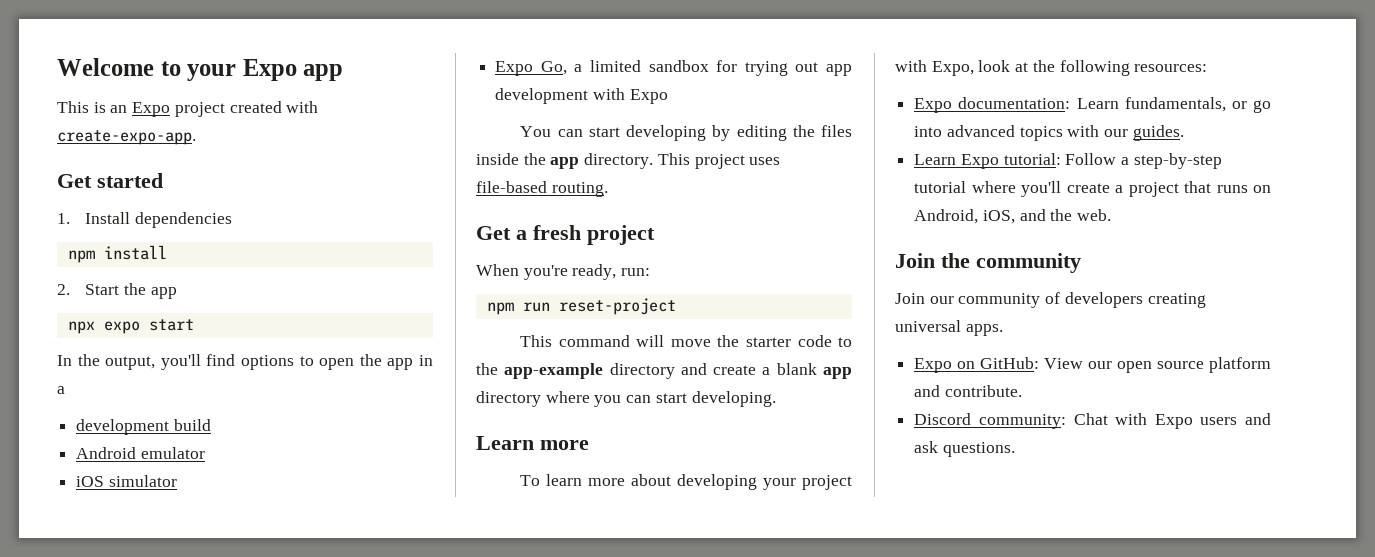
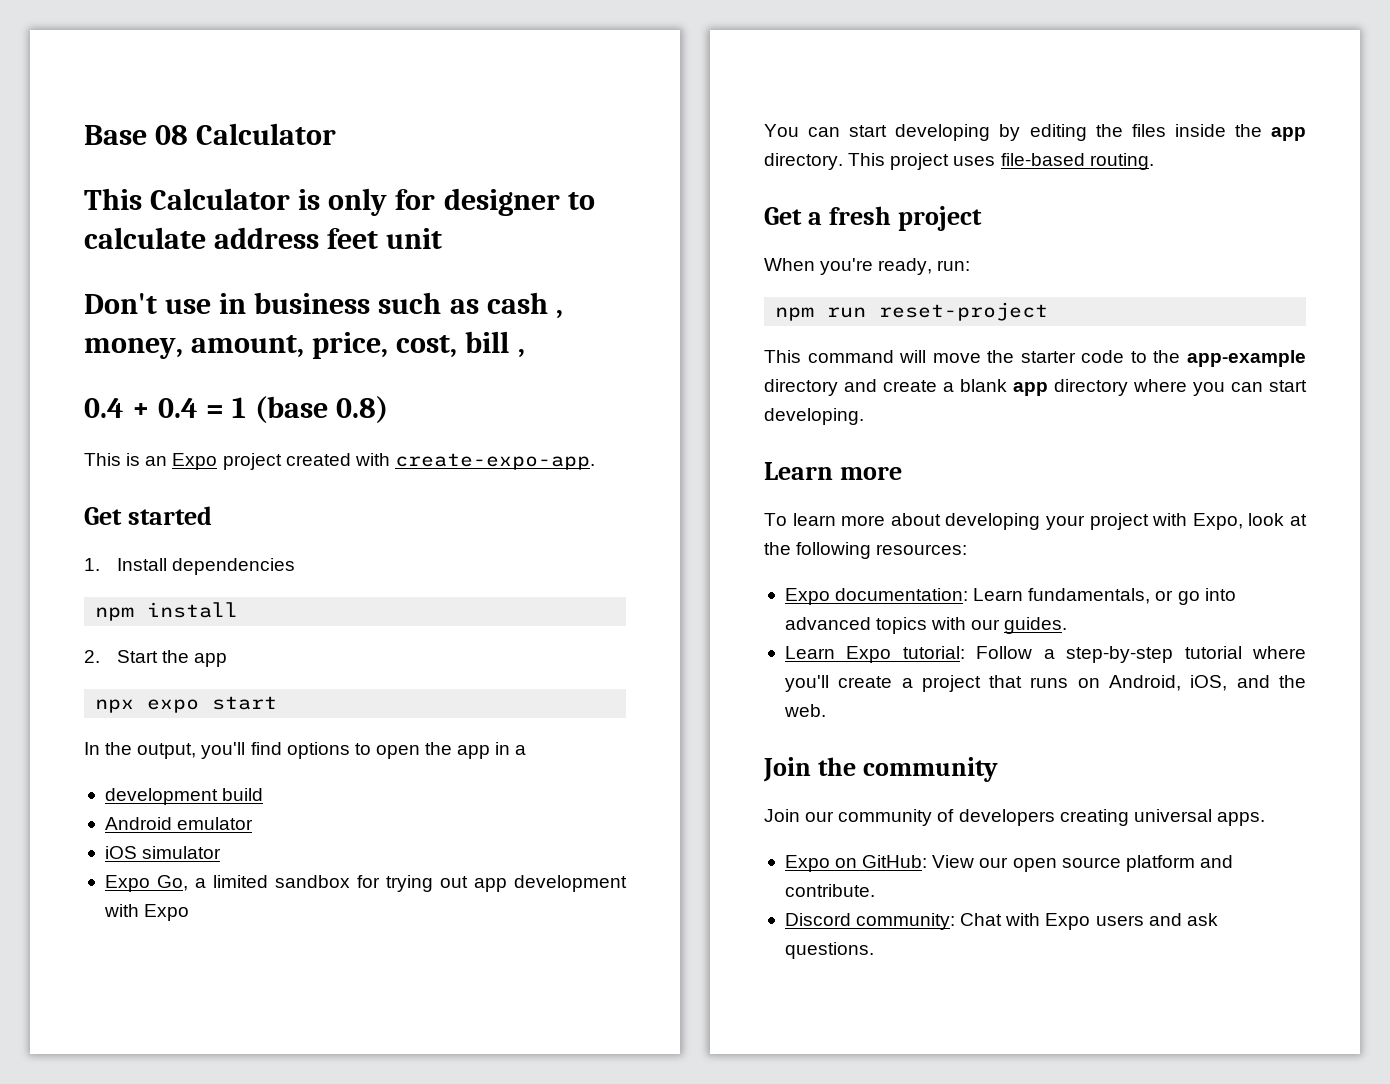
- Welcome to your Expo app
+ Base 08 Calculator
+ This Calculator is only for designer to calculate address feet unit
+ Don't use in business such as cash , money, amount, price, cost, bill ,
+ 0.4 + 0.4 = 1 (base 0.8)

